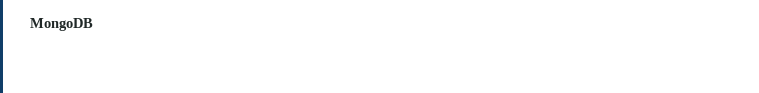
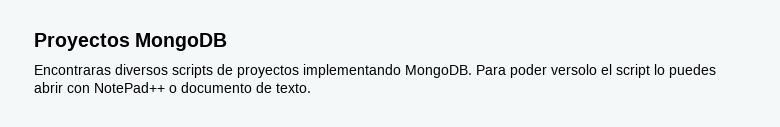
- MongoDB
+ Proyectos MongoDB
+ Encontraras diversos scripts de proyectos implementando MongoDB. Para poder versolo el script lo puedes abrir con NotePad++ o documento de texto.

